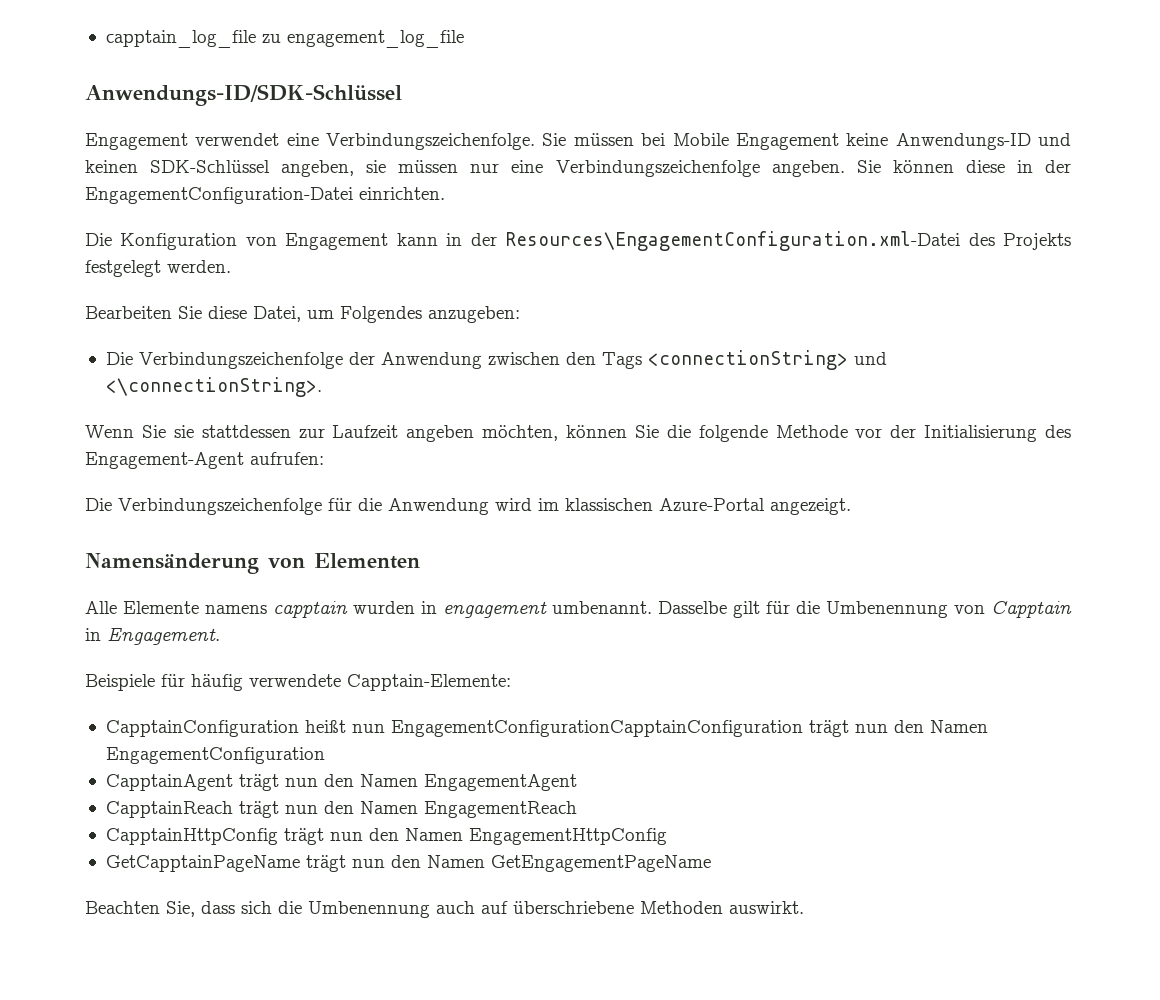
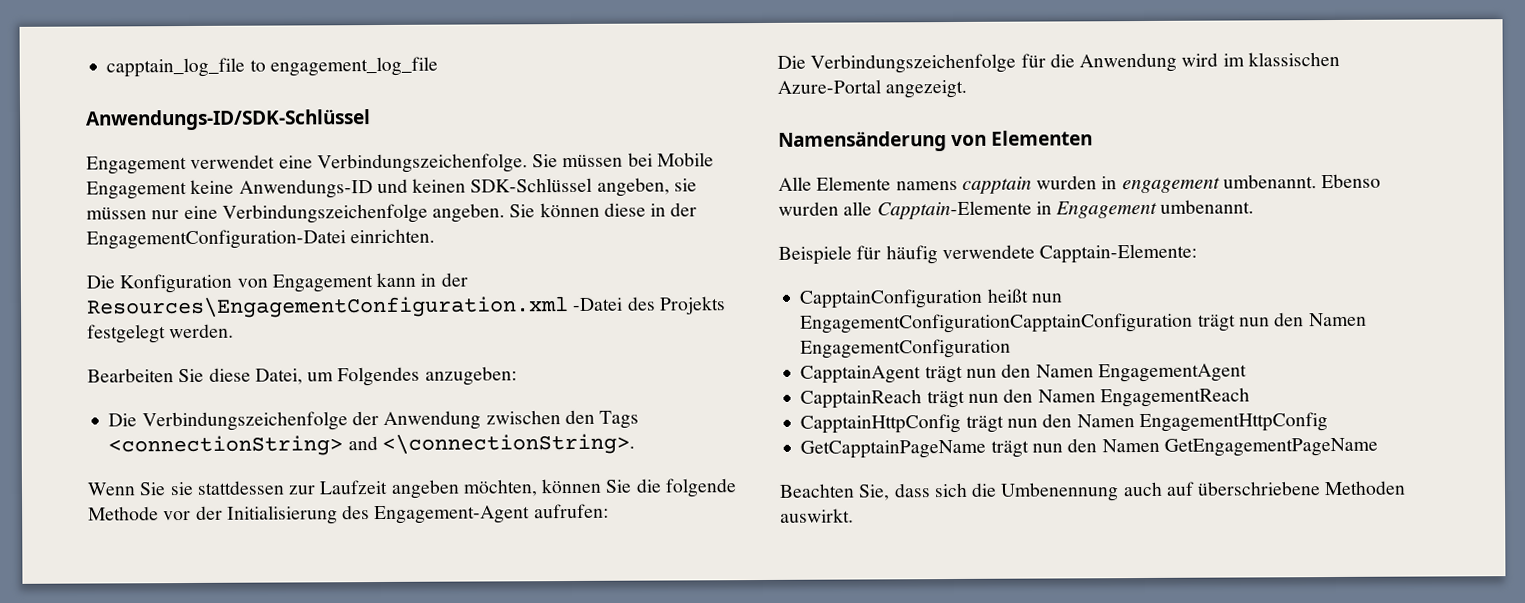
- capptain_log_file zu engagement_log_file
+ capptain_log_file to engagement_log_file
- Die Konfiguration von Engagement kann in der Resources\EngagementConfiguration.xml-Datei des Projekts festgelegt werden.
+ Die Konfiguration von Engagement kann in der Resources\EngagementConfiguration.xml -Datei des Projekts festgelegt werden.
- Die Verbindungszeichenfolge der Anwendung zwischen den Tags <connectionString> und <\connectionString>.
+ Die Verbindungszeichenfolge der Anwendung zwischen den Tags <connectionString> and <\connectionString>.
- Dasselbe gilt für die Umbenennung von Capptain in Engagement.
+ Ebenso wurden alle Capptain-Elemente in Engagement umbenannt.

